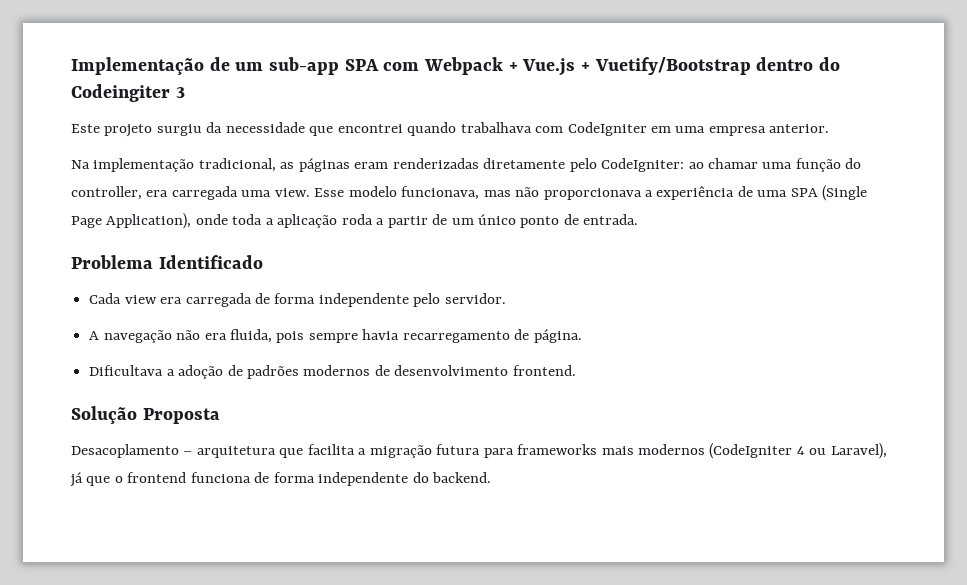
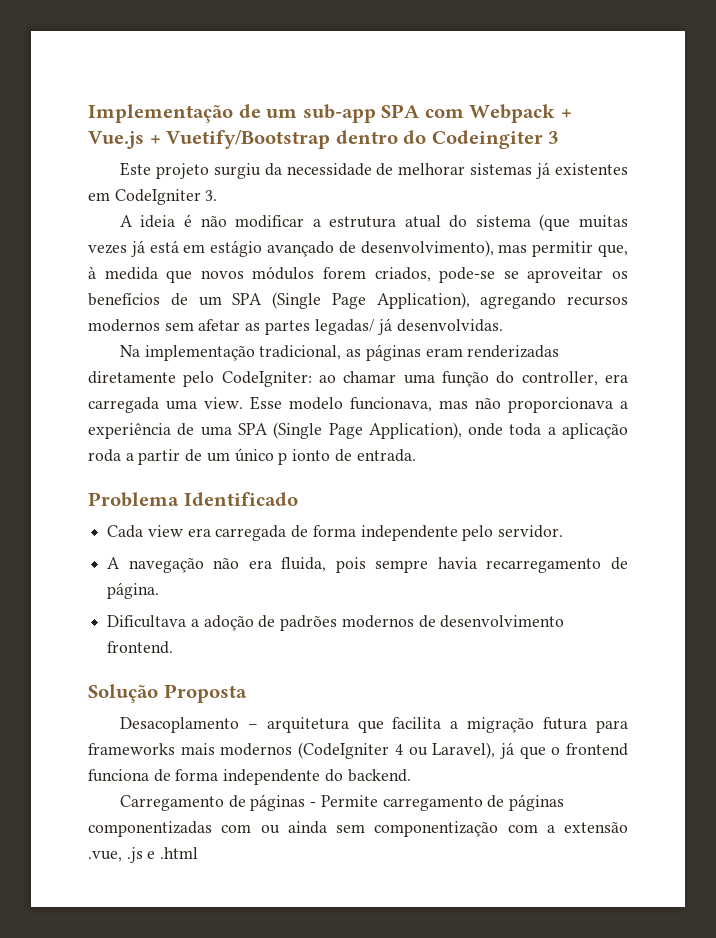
- Este projeto surgiu da necessidade que encontrei quando trabalhava com CodeIgniter em uma empresa anterior.
+ Este projeto surgiu da necessidade de melhorar sistemas já existentes em CodeIgniter 3.
+ A ideia é não modificar a estrutura atual do sistema (que muitas vezes já está em estágio avançado de desenvolvimento), mas permitir que, à medida que novos módulos forem criados, pode-se se aproveitar os benefícios de um SPA (Single Page Application), agregando recursos modernos sem afetar as partes legadas/ já desenvolvidas.
- Esse modelo funcionava, mas não proporcionava a experiência de uma SPA (Single Page Application), onde toda a aplicação roda a partir de um único ponto de entrada.
+ Esse modelo funcionava, mas não proporcionava a experiência de uma SPA (Single Page Application), onde toda a aplicação roda a partir de um único p ionto de entrada.
+ Carregamento de páginas - Permite carregamento de páginas componentizadas com ou ainda sem componentização com a extensão .vue, .js e .html

